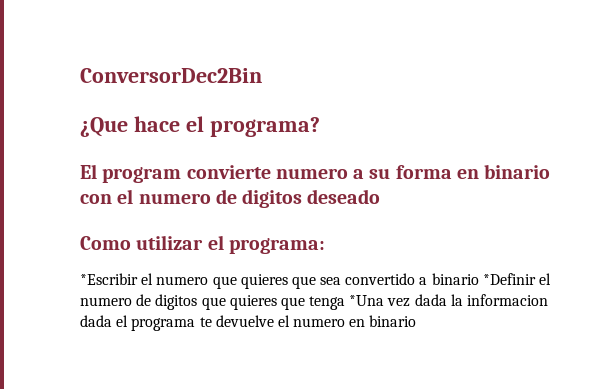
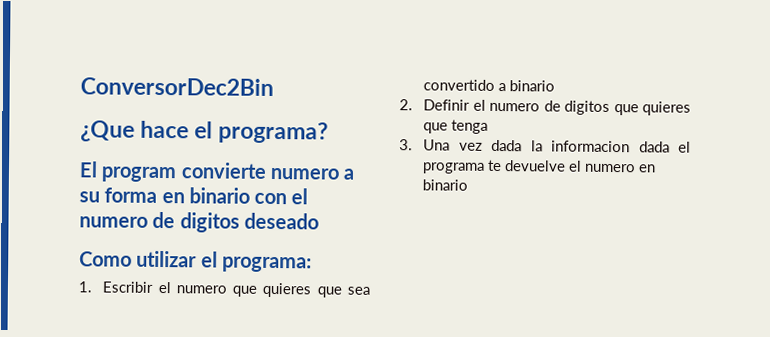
- *Escribir el numero que quieres que sea convertido a binario *Definir el numero de digitos que quieres que tenga *Una vez dada la informacion dada el programa te devuelve el numero en binario
+ 1. Escribir el numero que quieres que sea convertido a binario
+ 2. Definir el numero de digitos que quieres que tenga
+ 3. Una vez dada la informacion dada el programa te devuelve el numero en binario

